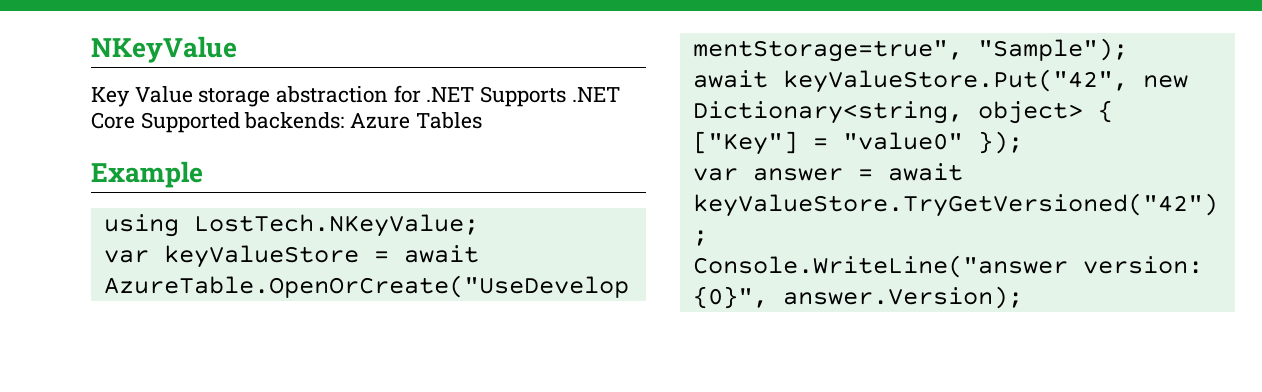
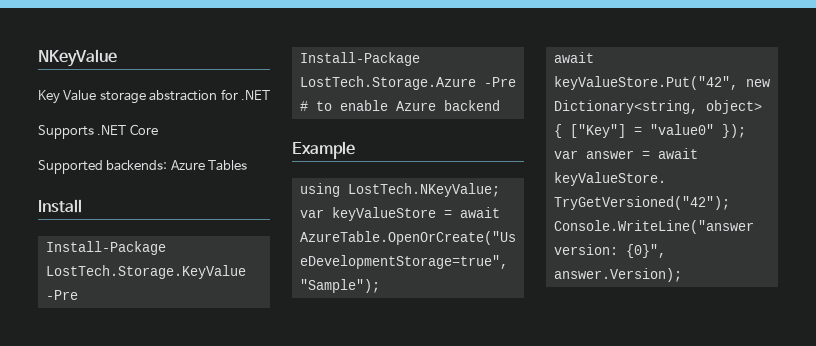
- Key Value storage abstraction for .NET Supports .NET Core Supported backends: Azure Tables
+ Key Value storage abstraction for .NET
+ Supports .NET Core
+ Supported backends: Azure Tables
+ Install
+ Install-Package LostTech.Storage.KeyValue -Pre
+ Install-Package LostTech.Storage.Azure -Pre # to enable Azure backend

